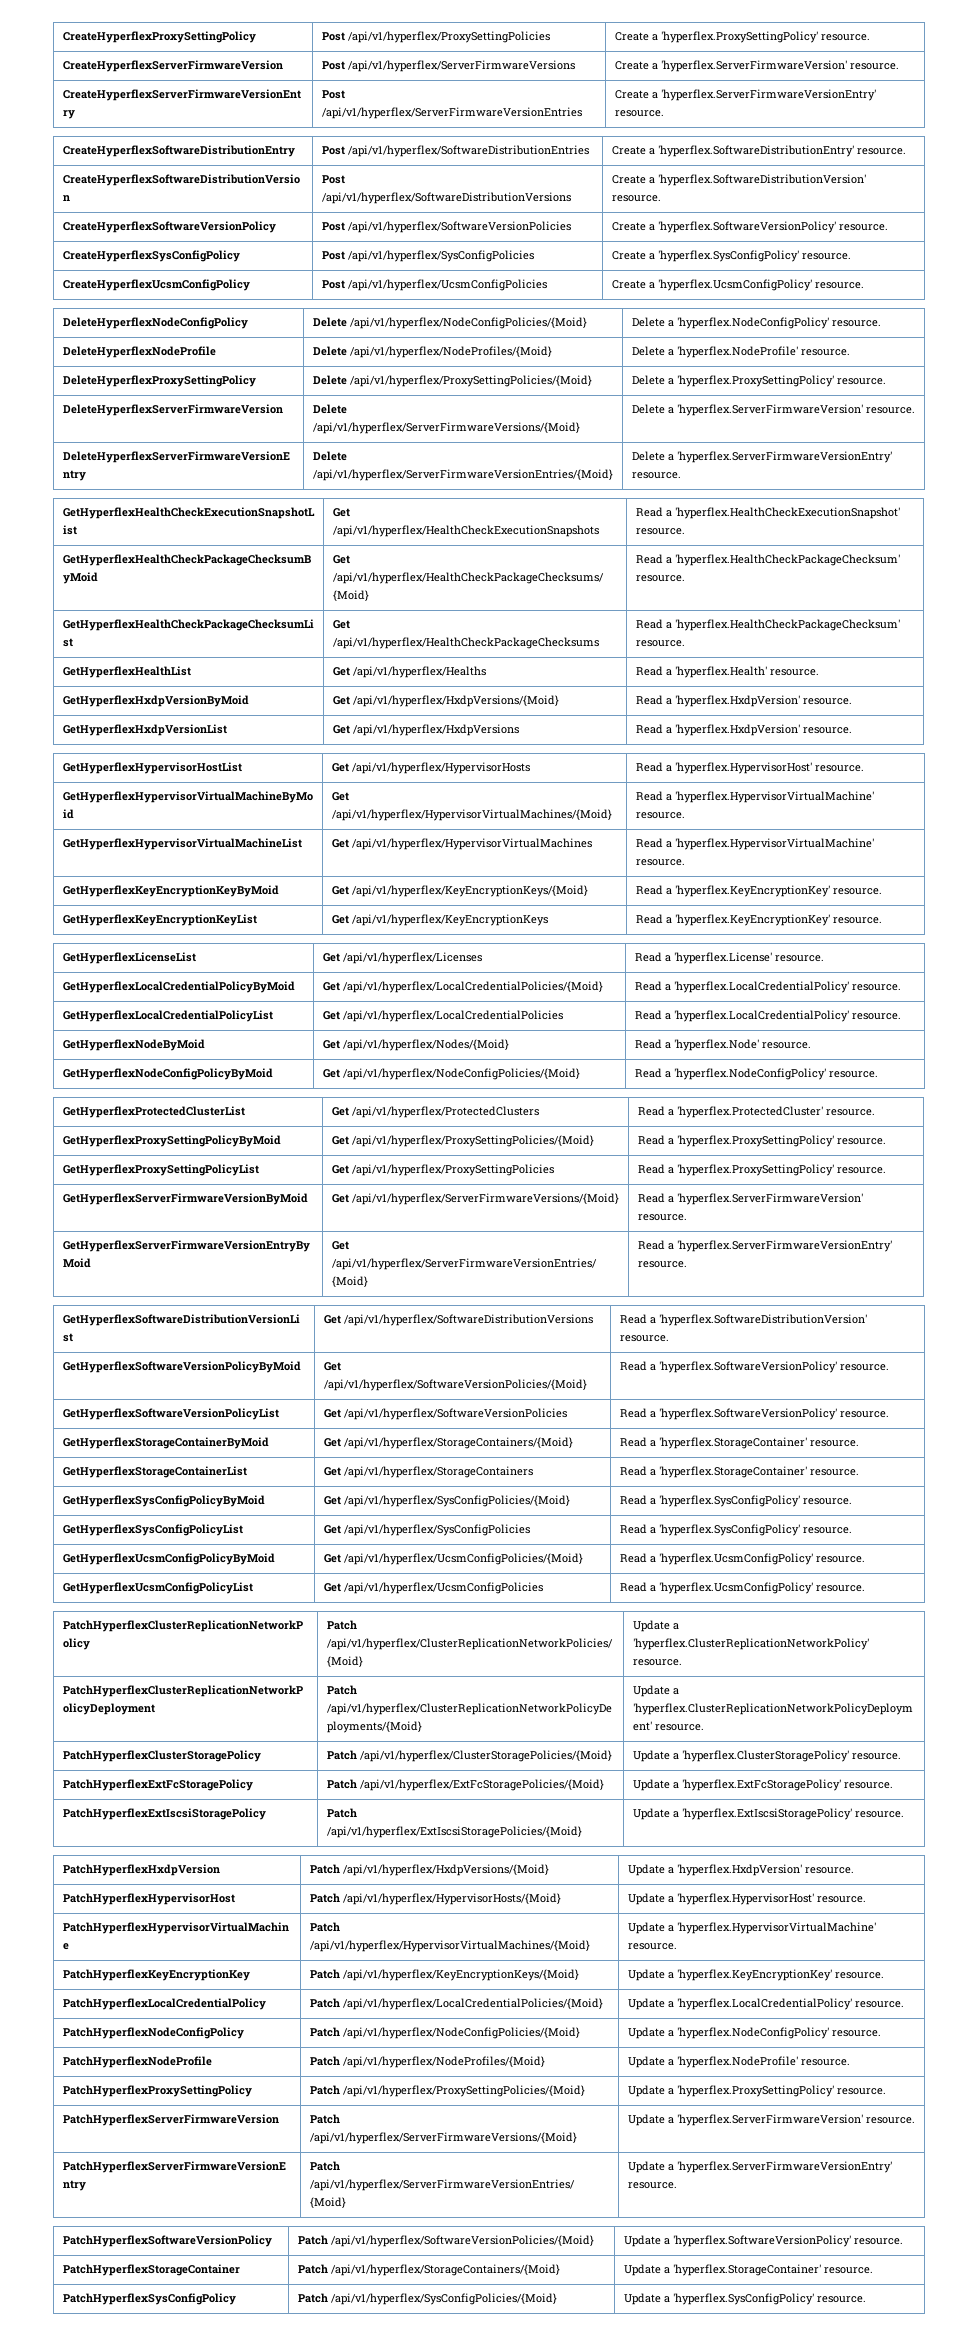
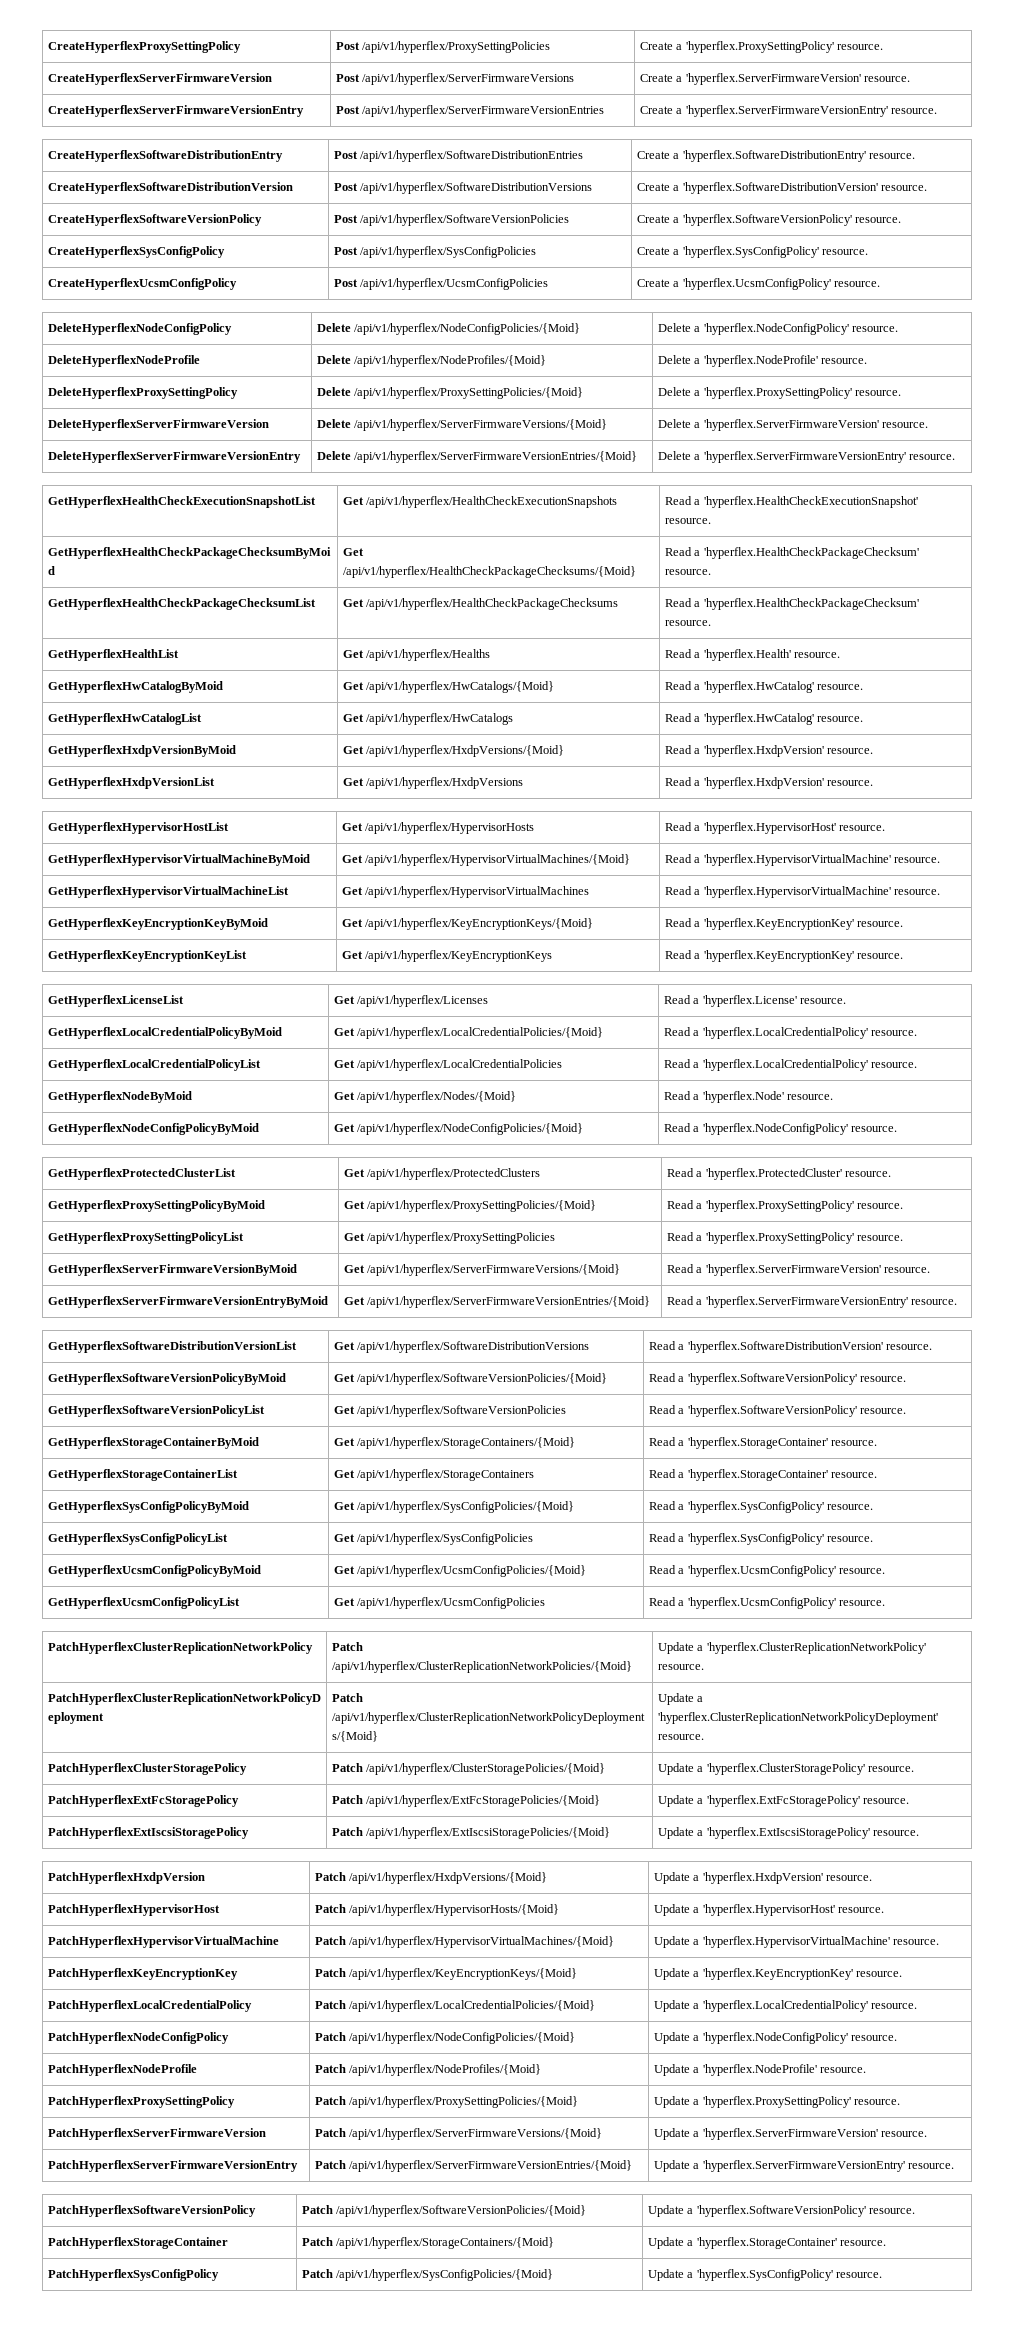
+ GetHyperflexHwCatalogByMoid | Get /api/v1/hyperflex/HwCatalogs/{Moid} | Read a 'hyperflex.HwCatalog' resource.
+ GetHyperflexHwCatalogList | Get /api/v1/hyperflex/HwCatalogs | Read a 'hyperflex.HwCatalog' resource.

